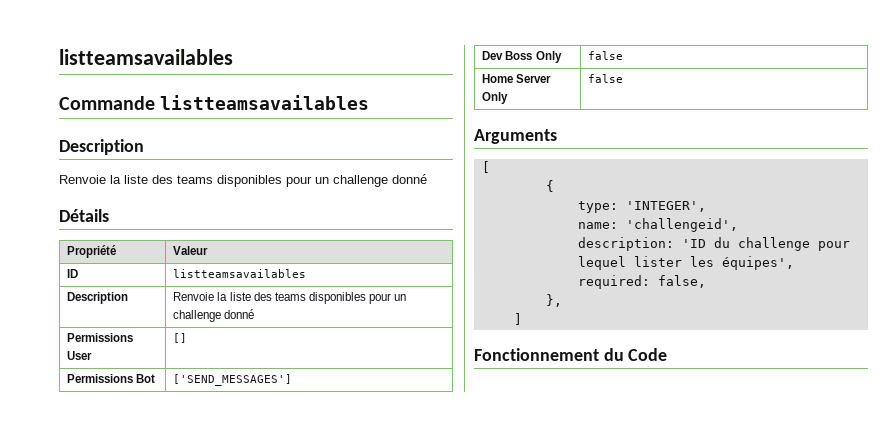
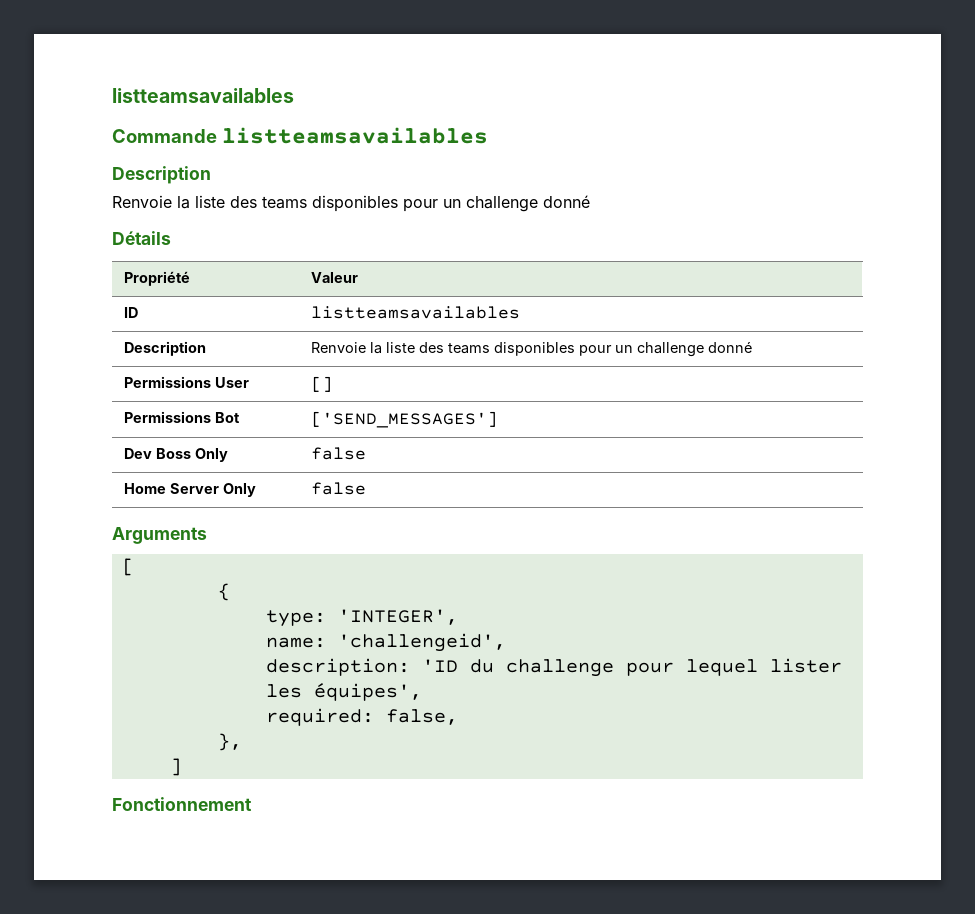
- Fonctionnement du Code
+ Fonctionnement

